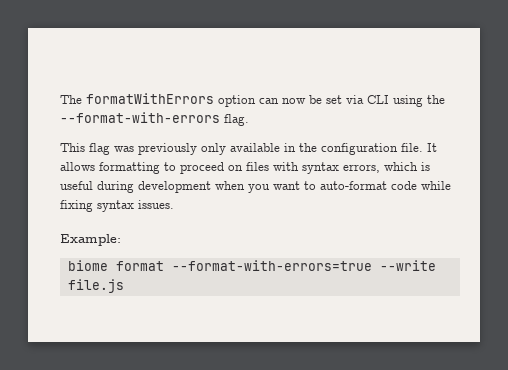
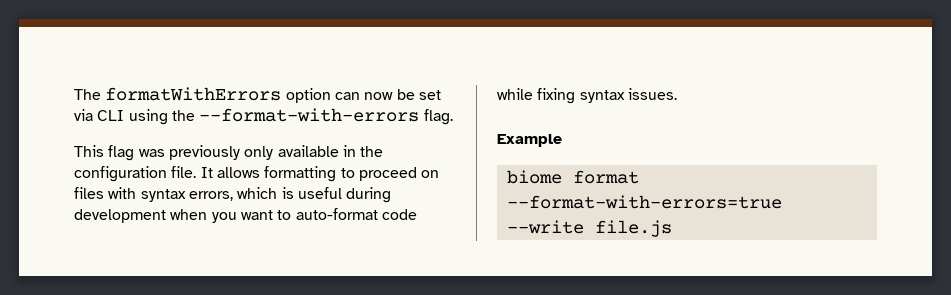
- Example:
+ Example

